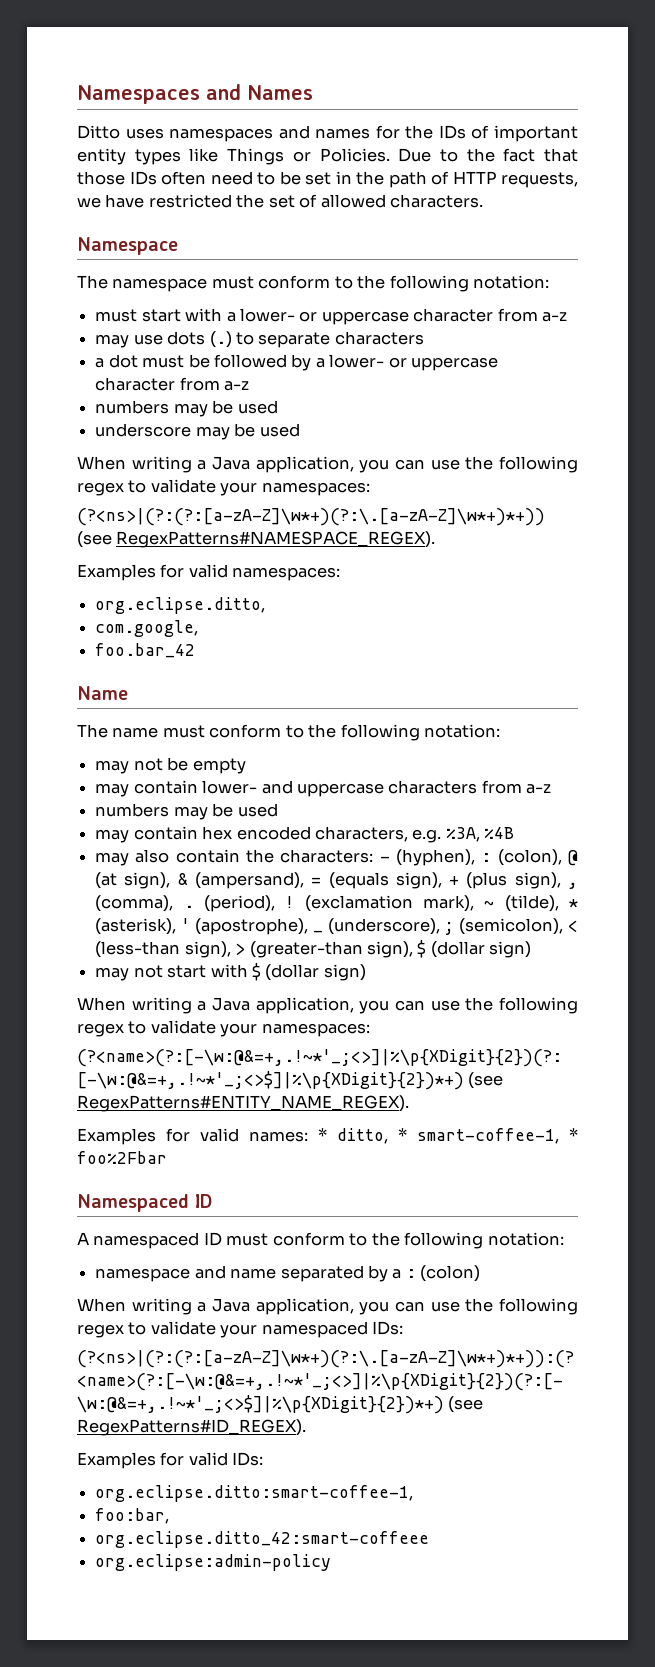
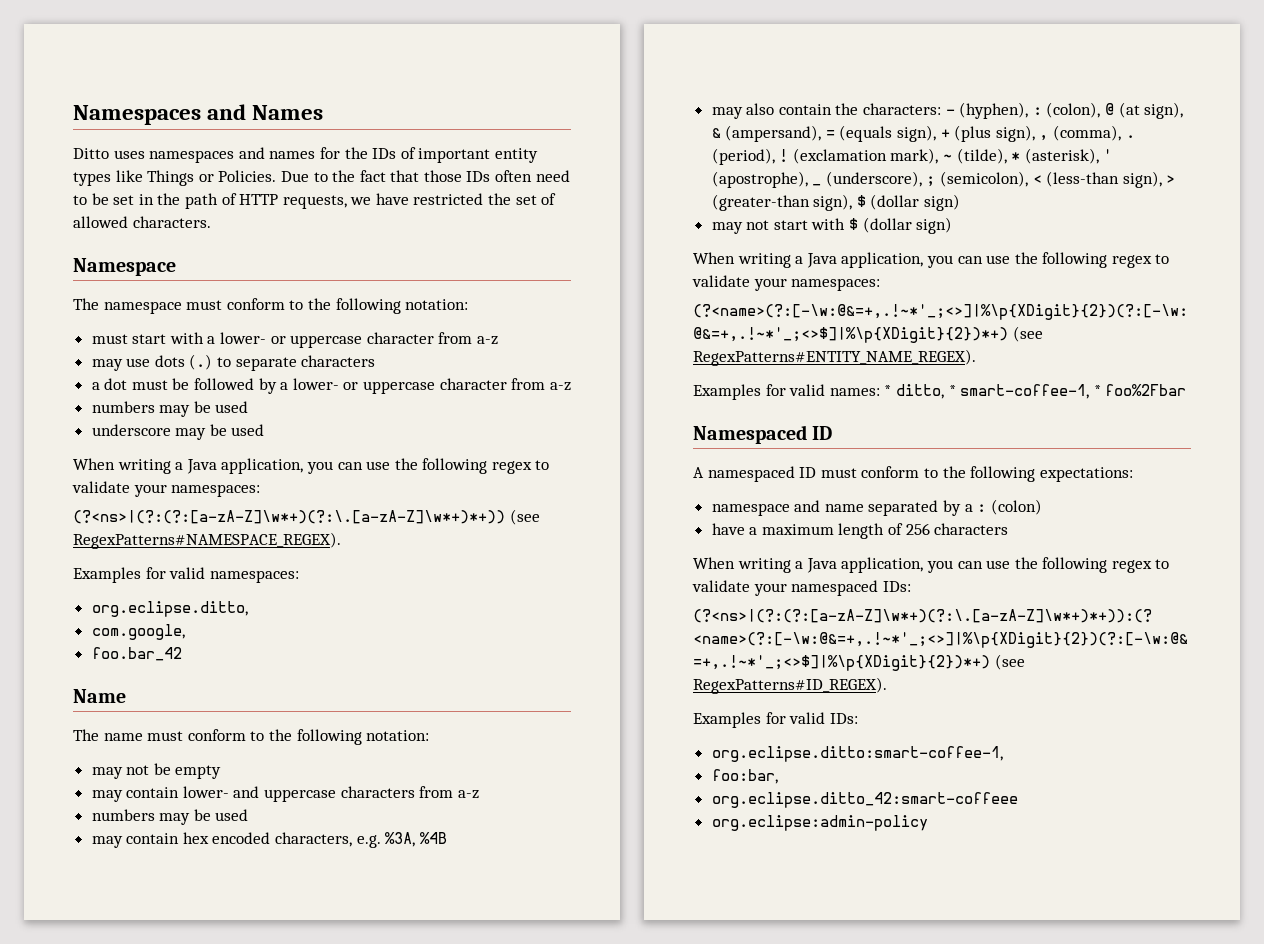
- A namespaced ID must conform to the following notation:
+ A namespaced ID must conform to the following expectations:
+ have a maximum length of 256 characters

